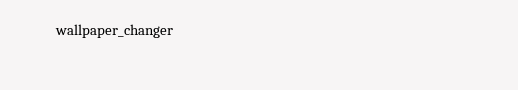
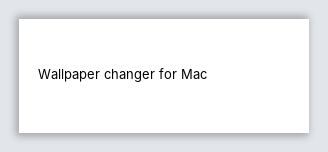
- wallpaper_changer
+ Wallpaper changer for Mac

